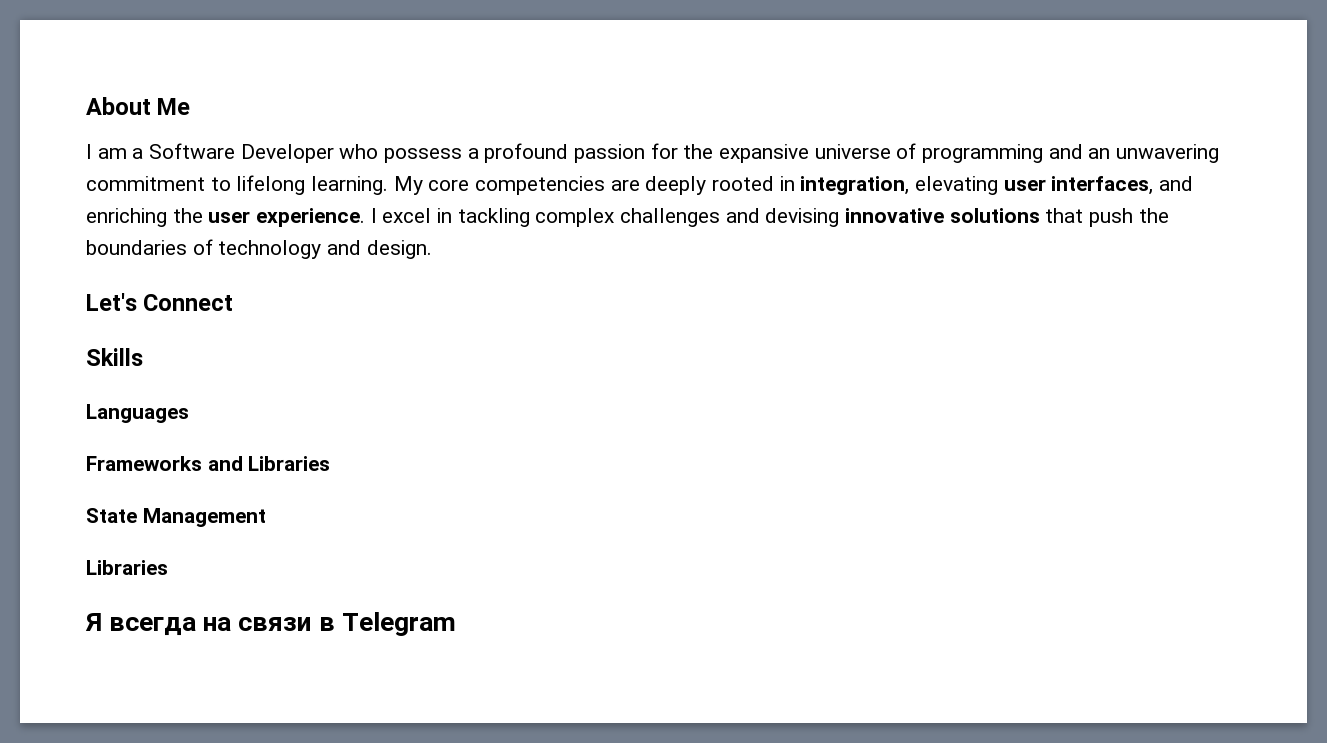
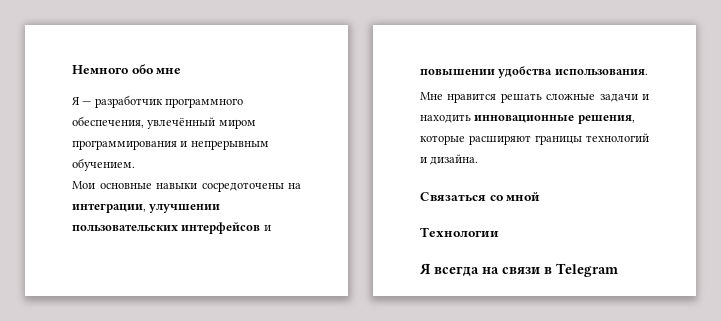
- About Me
- I am a Software Developer who possess a profound passion for the expansive universe of programming and an unwavering commitment to lifelong learning. My core competencies are deeply rooted in integration, elevating user interfaces, and enriching the user experience. I excel in tackling complex challenges and devising innovative solutions that push the boundaries of technology and design.
- Let's Connect
- Skills
- Languages
- Frameworks and Libraries
- State Management
- Libraries
+ Немного обо мне
+ Я — разработчик программного обеспечения, увлечённый миром программирования и непрерывным обучением.
+ Мои основные навыки сосредоточены на интеграции, улучшении пользовательских интерфейсов и повышении удобства использования.
+ Мне нравится решать сложные задачи и находить инновационные решения, которые расширяют границы технологий и дизайна.
+ Связаться со мной
+ Технологии

